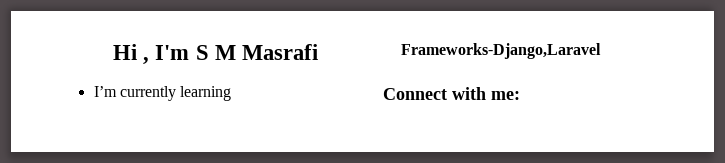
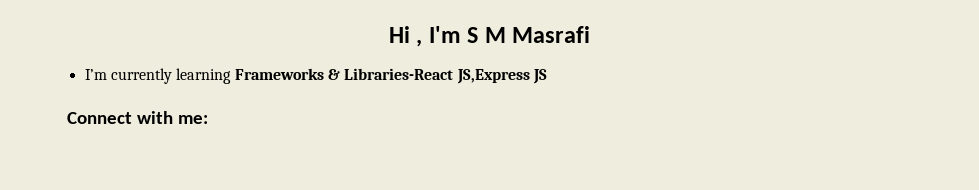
- I’m currently learning Frameworks-Django,Laravel
+ I’m currently learning Frameworks & Libraries-React JS,Express JS

